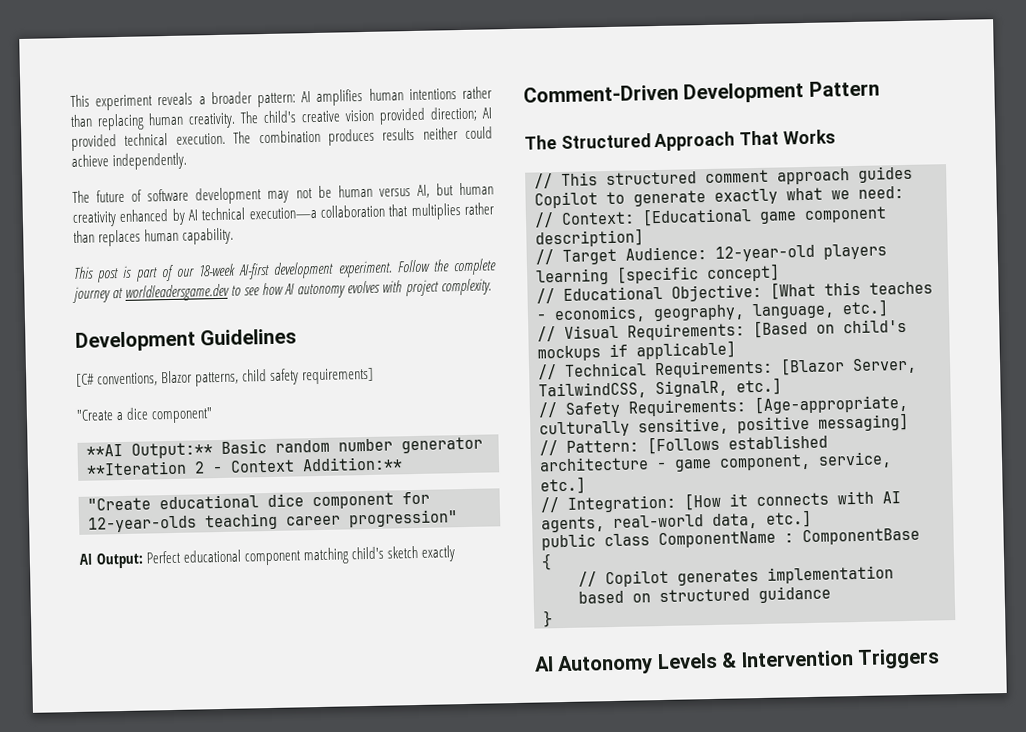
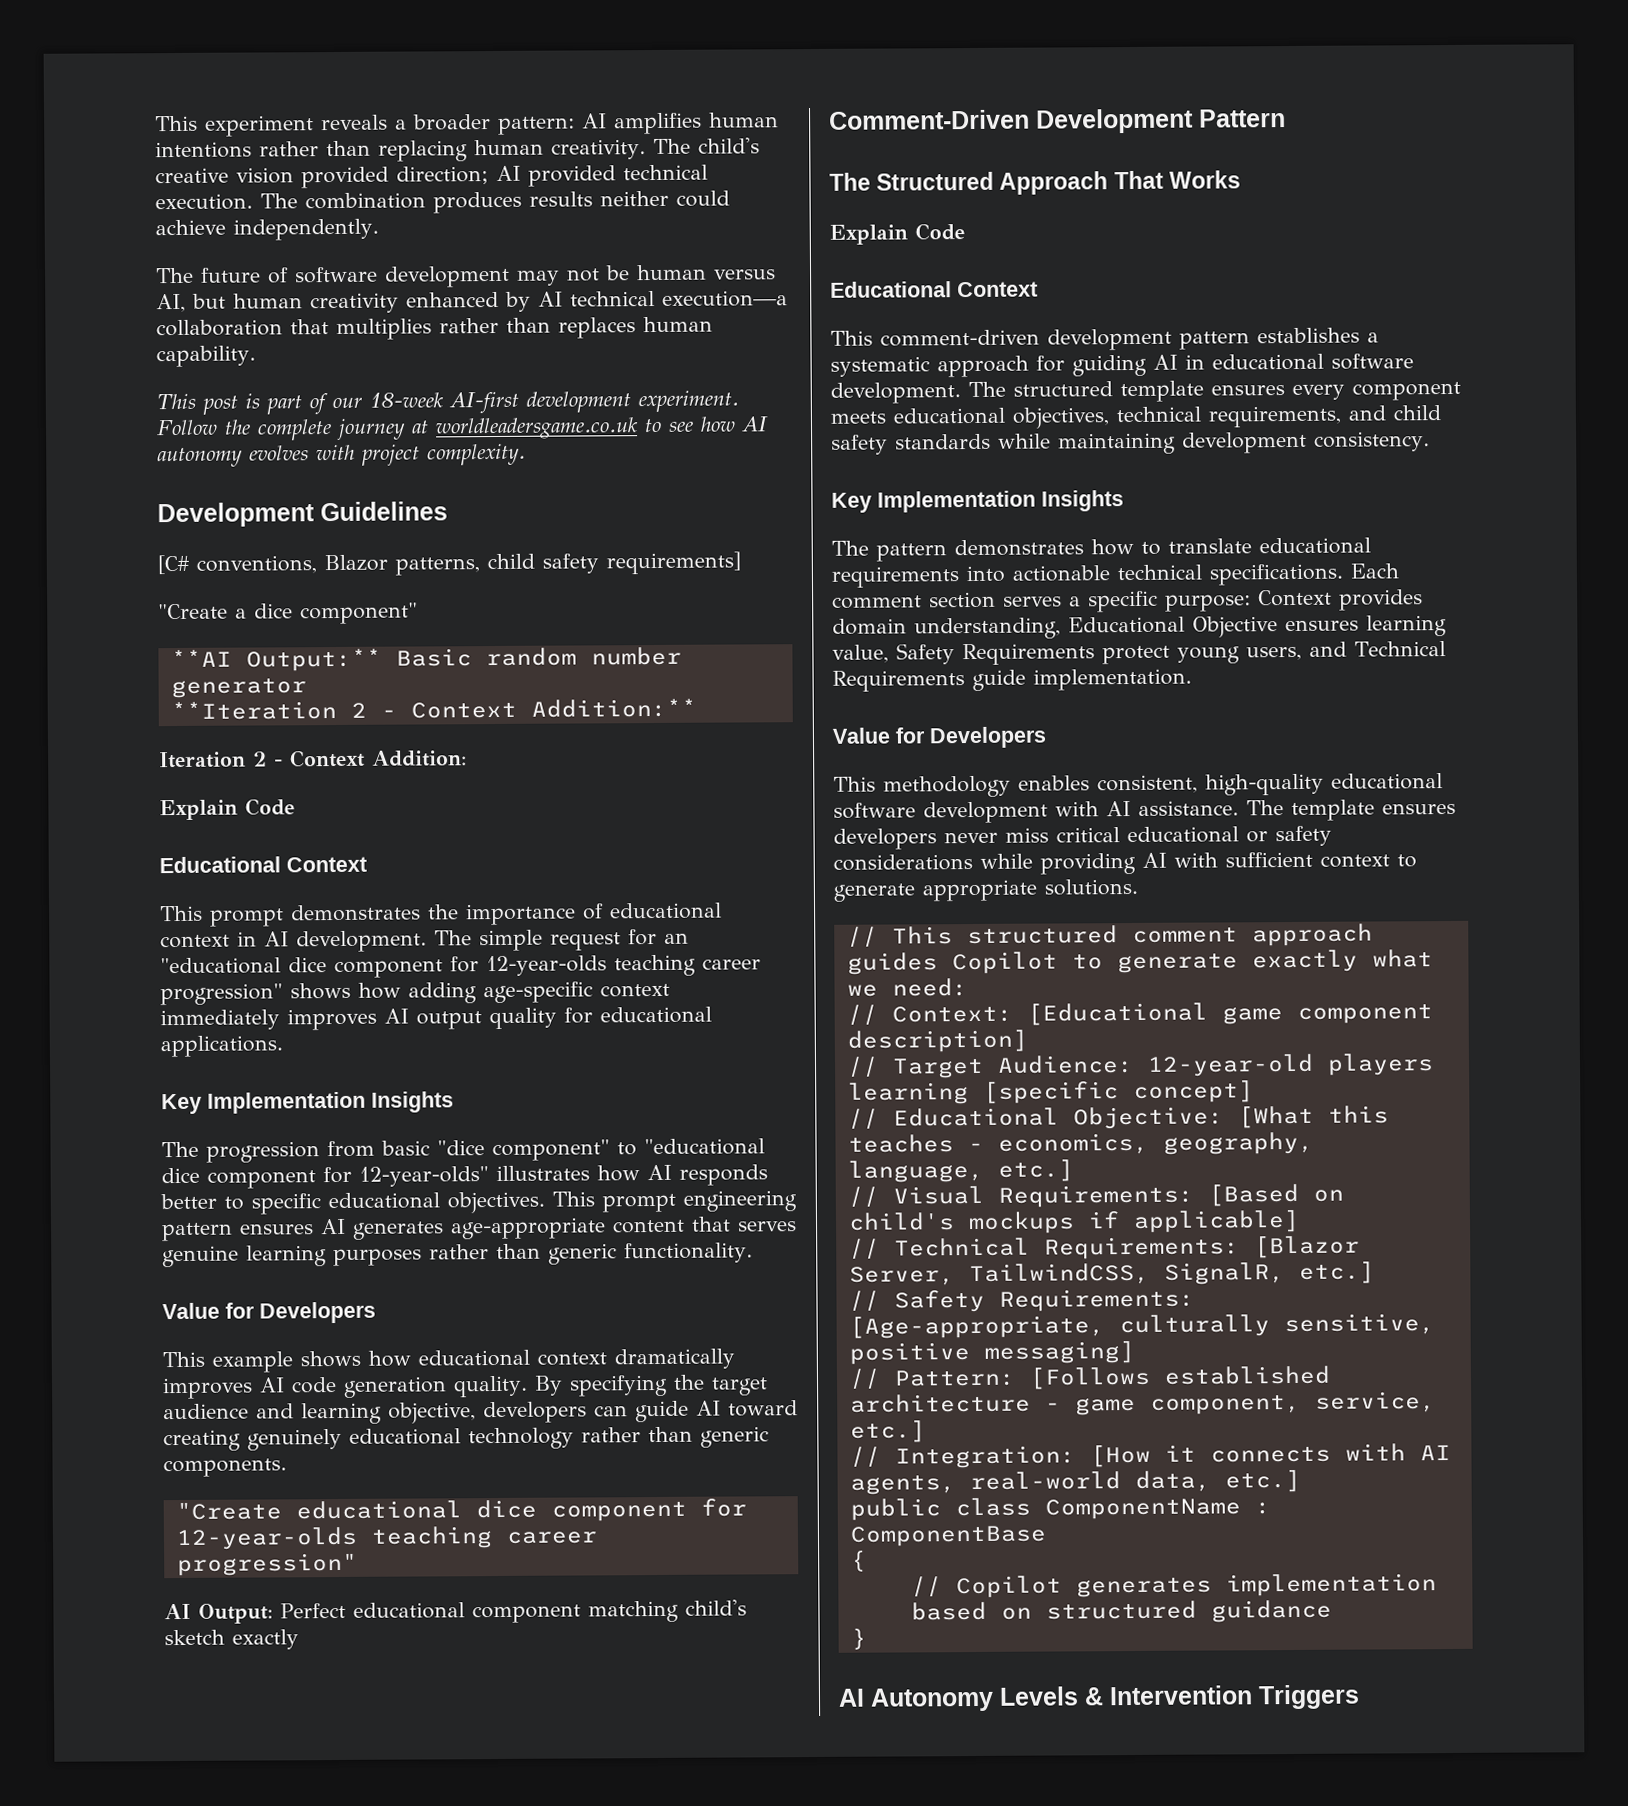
- Follow the complete journey at worldleadersgame.dev to see how AI autonomy evolves with project complexity.
+ Follow the complete journey at worldleadersgame.co.uk to see how AI autonomy evolves with project complexity.
+ Iteration 2 - Context Addition:
+ Explain Code
+ Educational Context
+ This prompt demonstrates the importance of educational context in AI development. The simple request for an "educational dice component for 12-year-olds teaching career progression" shows how adding age-specific context immediately improves AI output quality for educational applications.
+ Key Implementation Insights
+ The progression from basic "dice component" to "educational dice component for 12-year-olds" illustrates how AI responds better to specific educational objectives. This prompt engineering pattern ensures AI generates age-appropriate content that serves genuine learning purposes rather than generic functionality.
+ Value for Developers
+ This example shows how educational context dramatically improves AI code generation quality. By specifying the target audience and learning objective, developers can guide AI toward creating genuinely educational technology rather than generic components.
  The Structured Approach That Works
+ Explain Code
+ Educational Context
+ This comment-driven development pattern establishes a systematic approach for guiding AI in educational software development. The structured template ensures every component meets educational objectives, technical requirements, and child safety standards while maintaining development consistency.
+ Key Implementation Insights
+ The pattern demonstrates how to translate educational requirements into actionable technical specifications. Each comment section serves a specific purpose: Context provides domain understanding, Educational Objective ensures learning value, Safety Requirements protect young users, and Technical Requirements guide implementation.
+ Value for Developers
+ This methodology enables consistent, high-quality educational software development with AI assistance. The template ensures developers never miss critical educational or safety considerations while providing AI with sufficient context to generate appropriate solutions.

